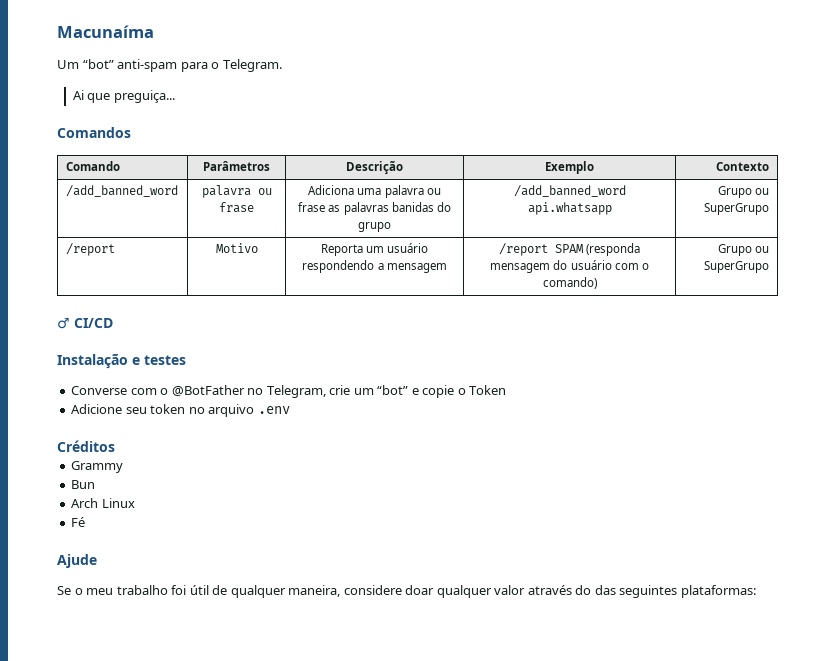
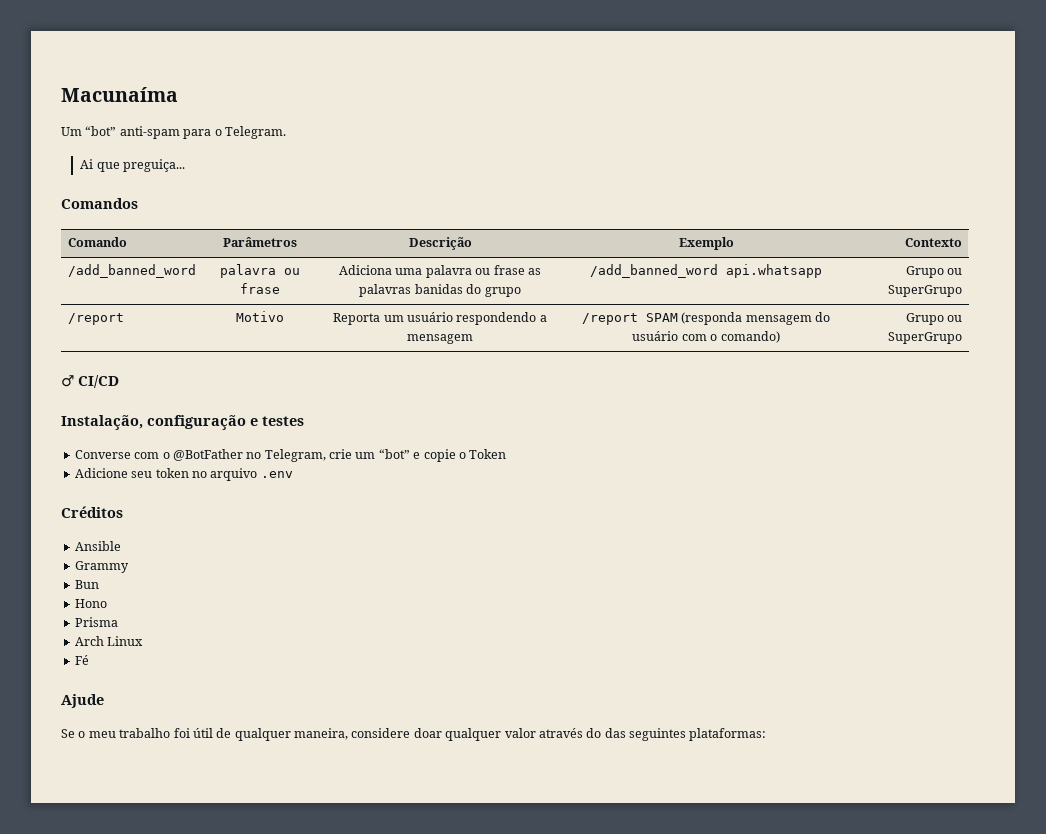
- Instalação e testes
+ Instalação, configuração e testes
+ Ansible
+ Hono
+ Prisma

